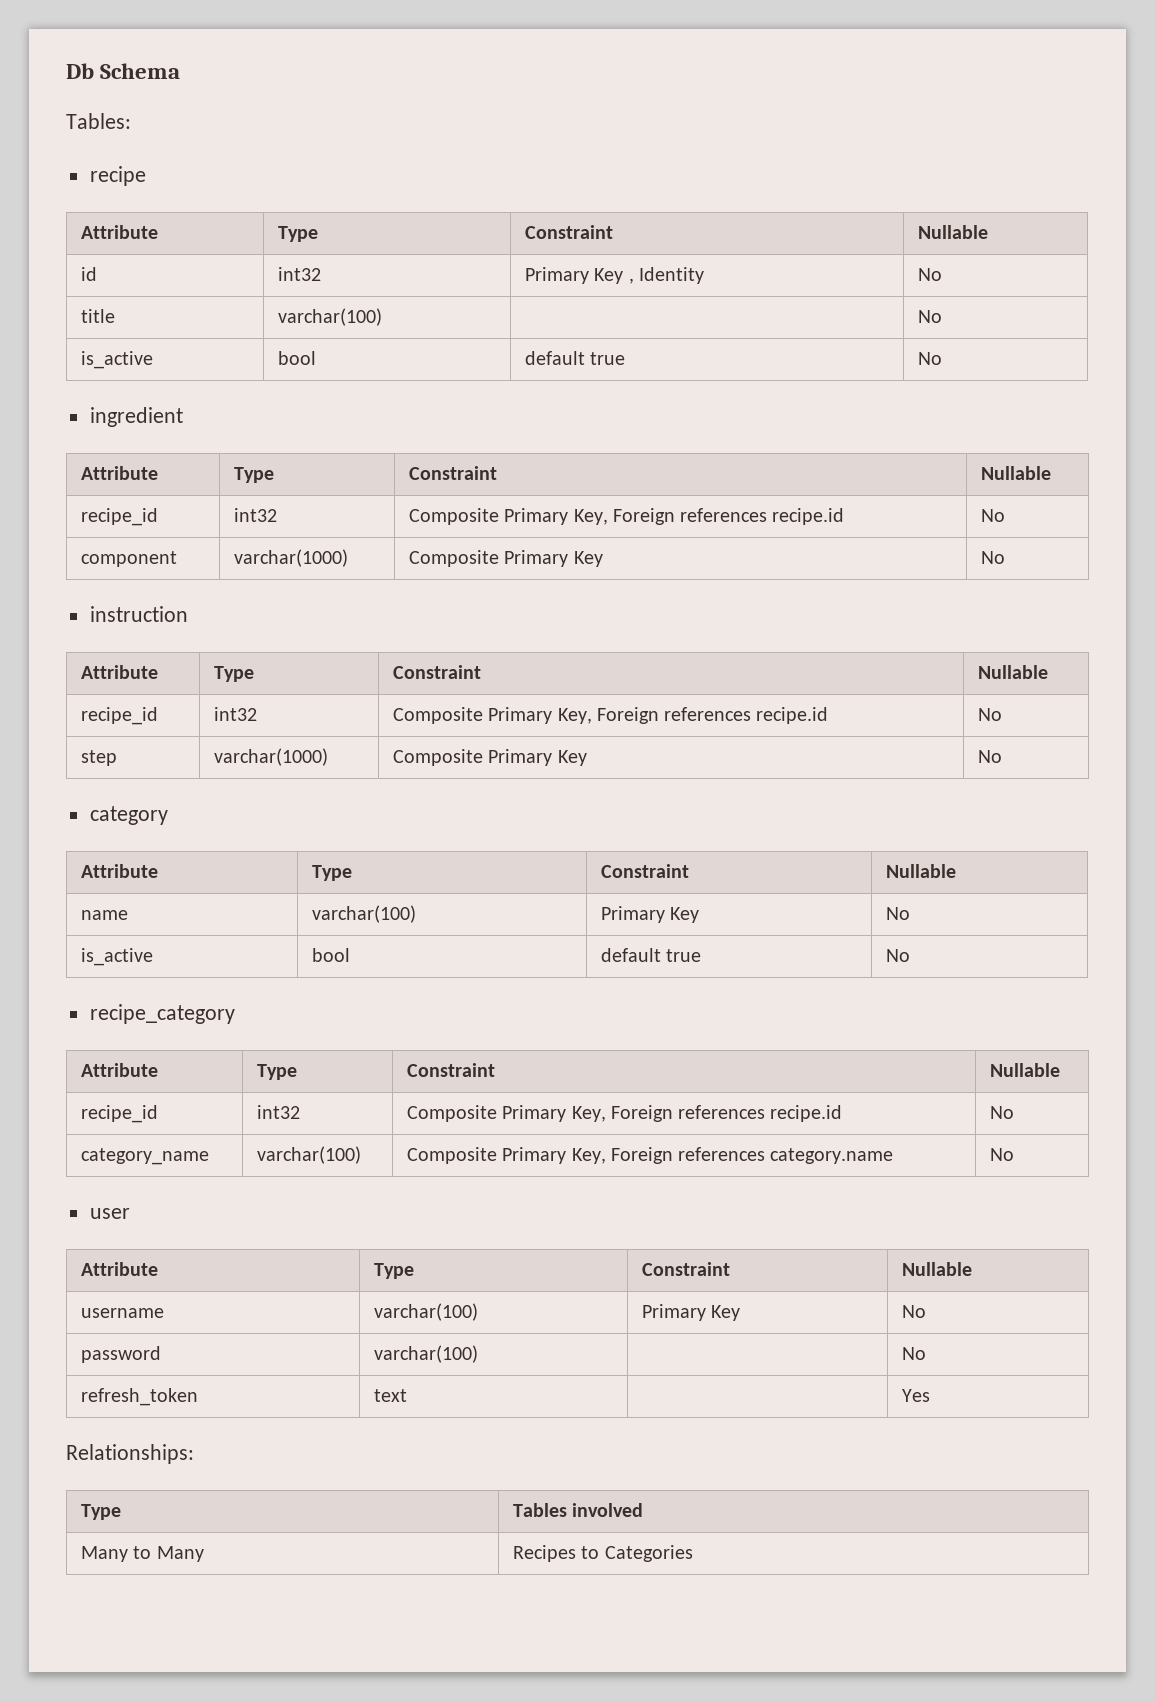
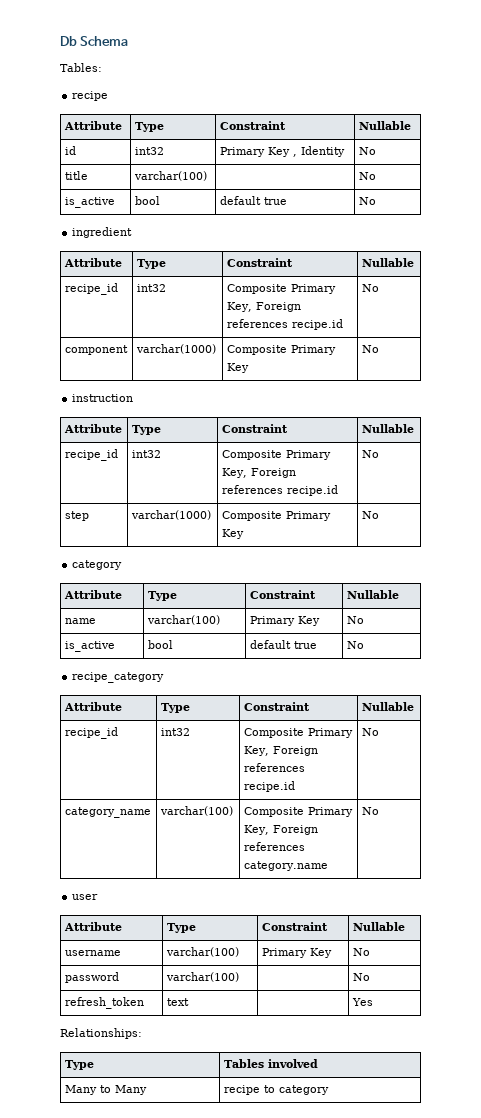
- Many to Many | Recipes to Categories
+ Many to Many | recipe to category

